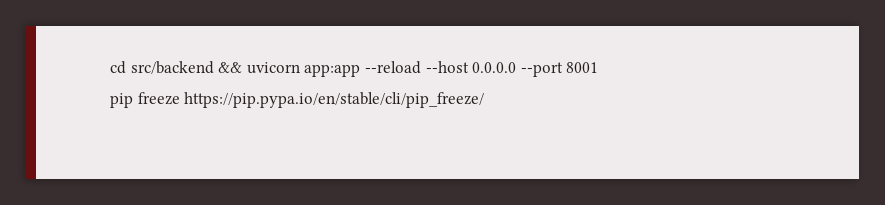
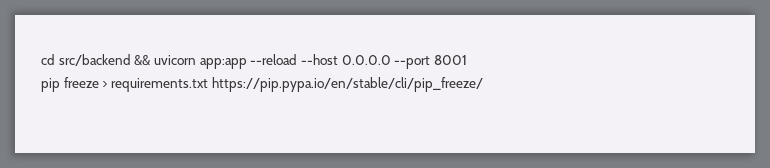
- pip freeze https://pip.pypa.io/en/stable/cli/pip_freeze/
+ pip freeze > requirements.txt https://pip.pypa.io/en/stable/cli/pip_freeze/

